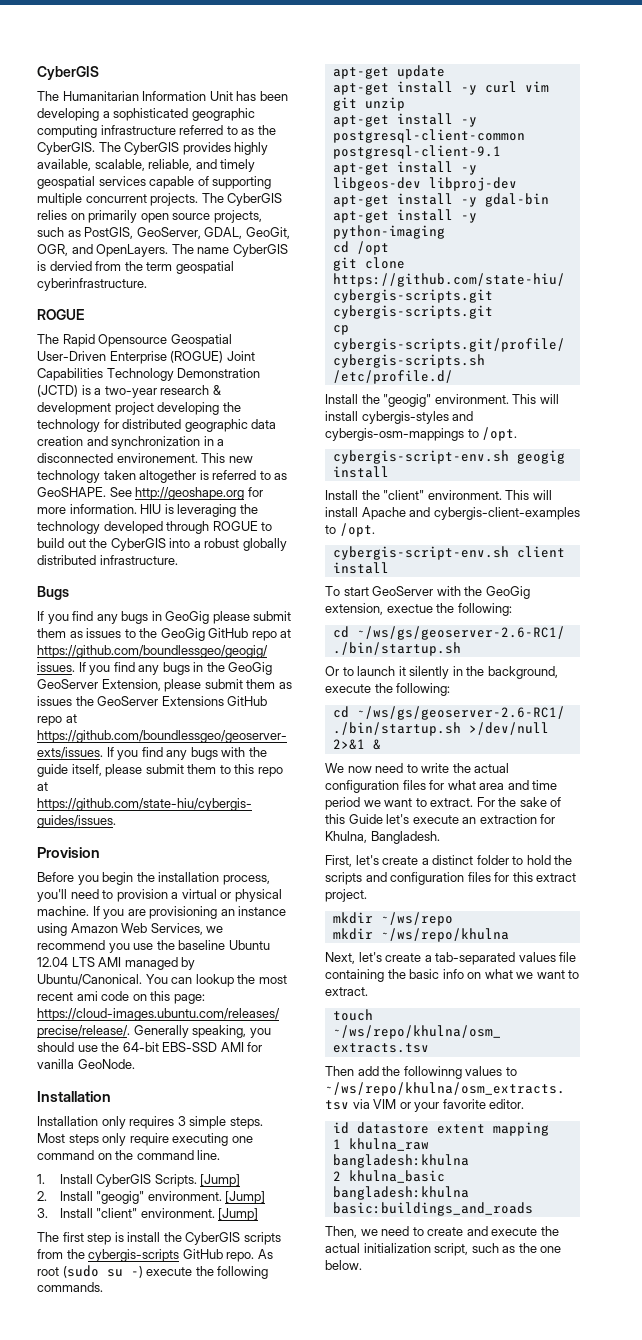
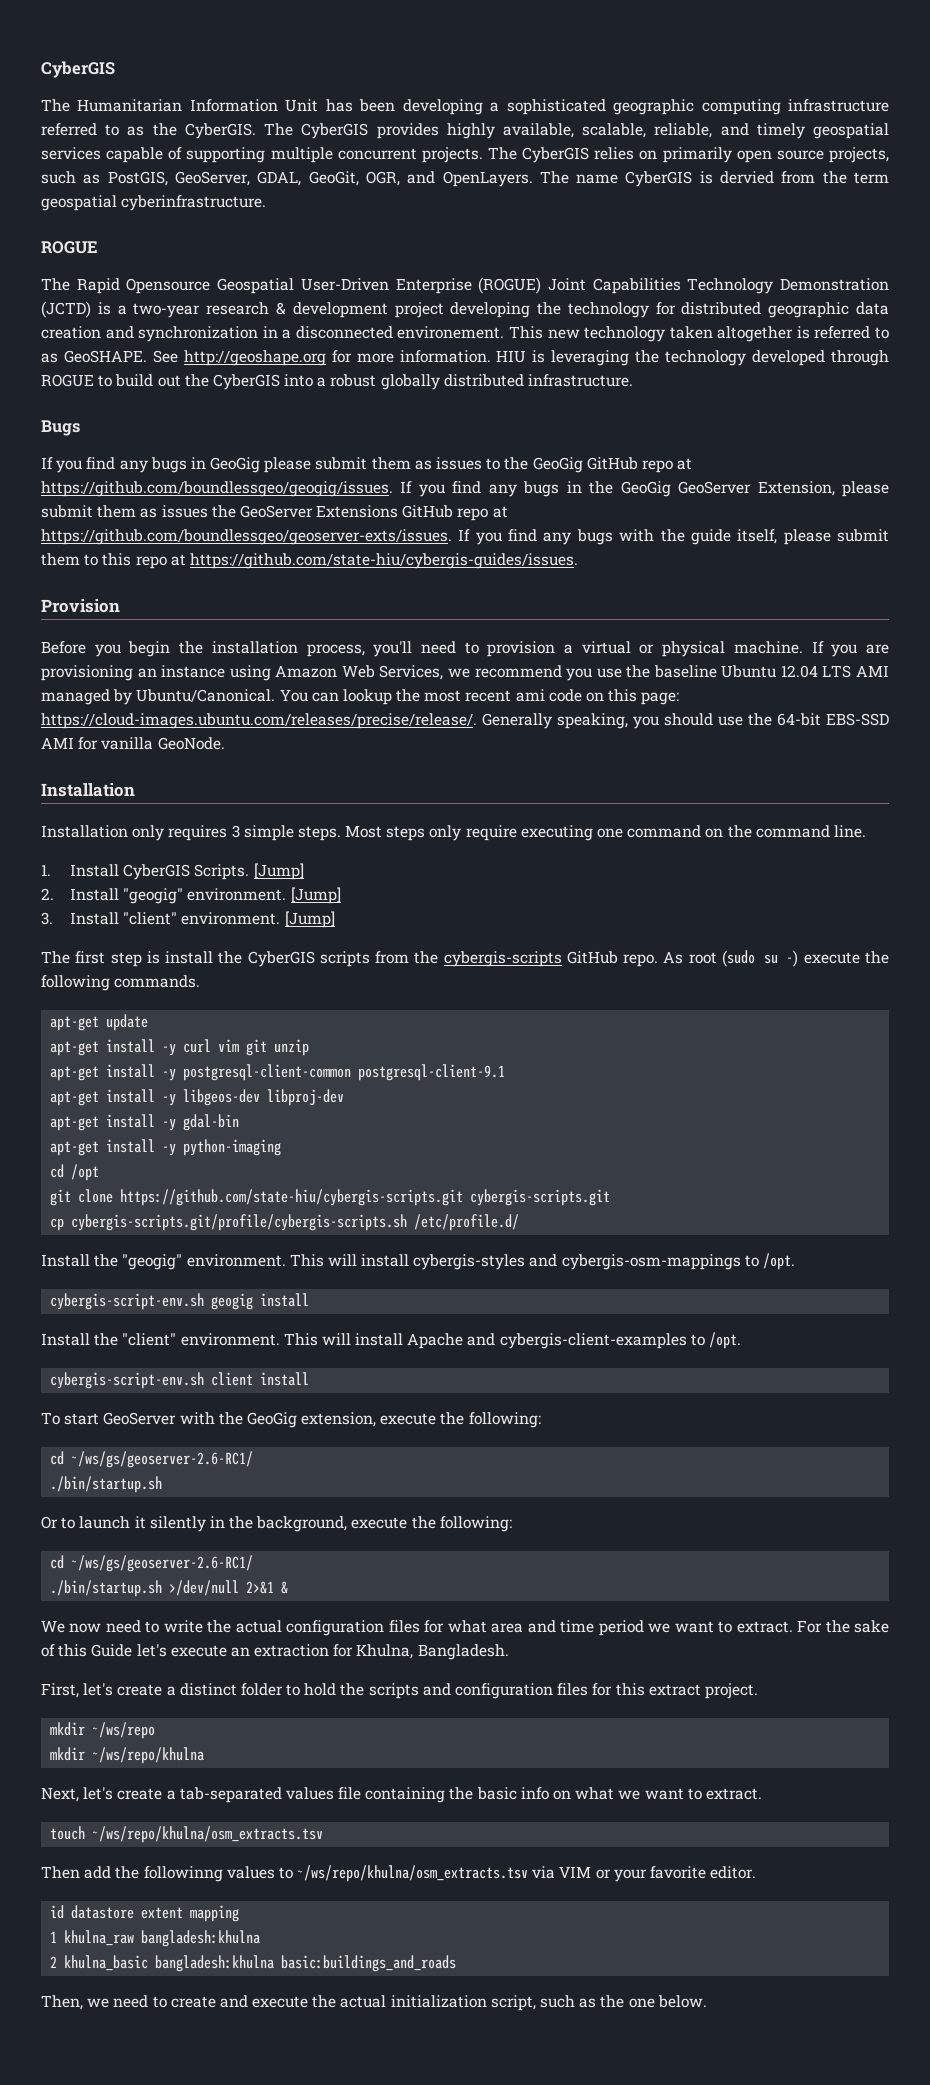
- To start GeoServer with the GeoGig extension, exectue the following:
+ To start GeoServer with the GeoGig extension, execute the following:

